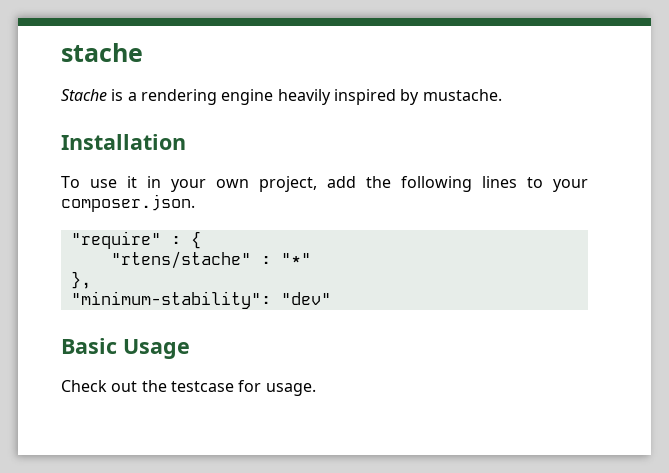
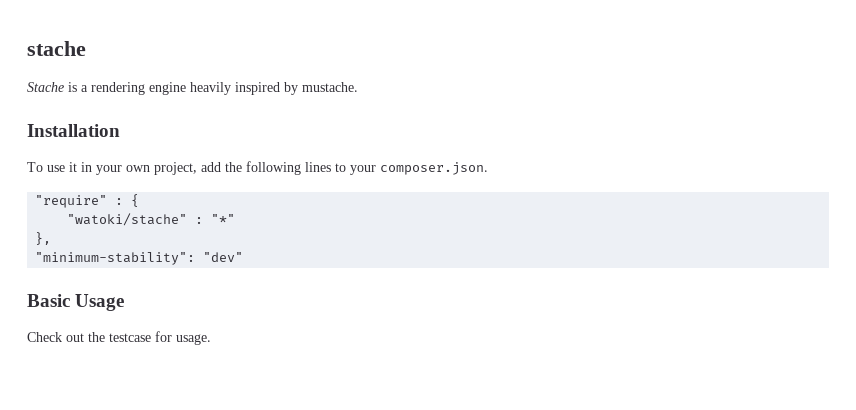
- "rtens/stache" : "*"
+ "watoki/stache" : "*"

